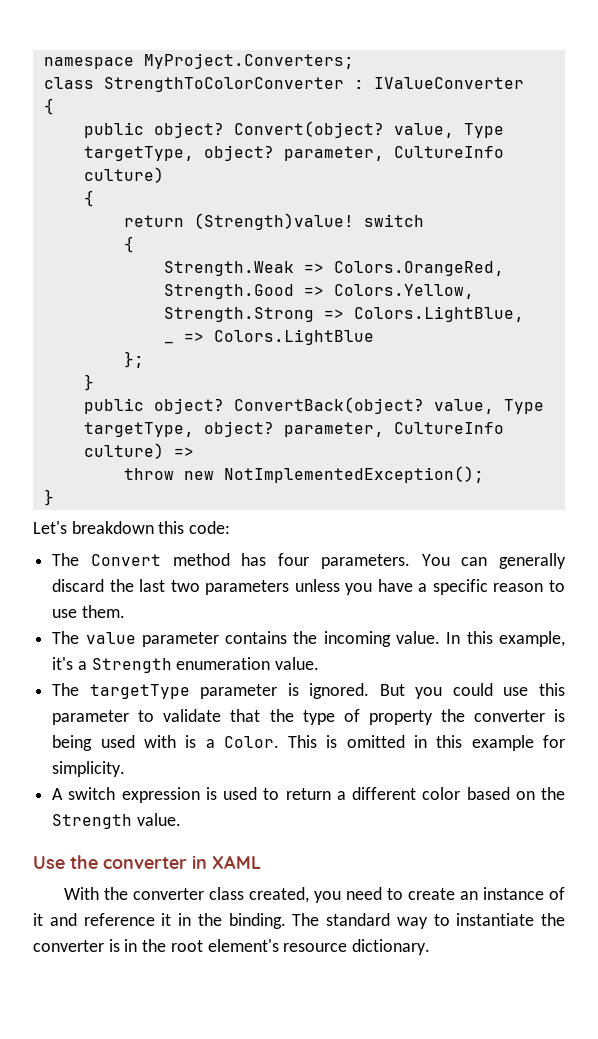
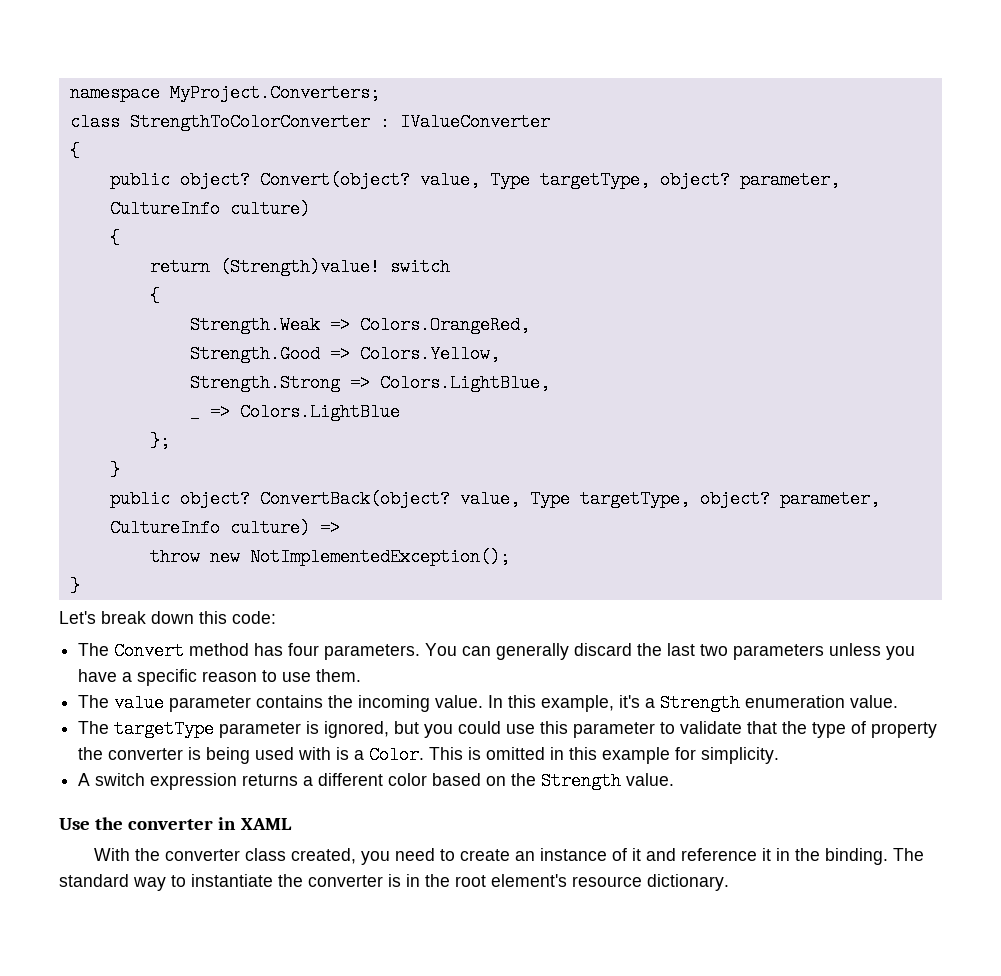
- Let's breakdown this code:
+ Let's break down this code:
- The targetType parameter is ignored. But you could use this parameter to validate that the type of property the converter is being used with is a Color.
+ The targetType parameter is ignored, but you could use this parameter to validate that the type of property the converter is being used with is a Color.
- A switch expression is used to return a different color based on the Strength value.
+ A switch expression returns a different color based on the Strength value.

